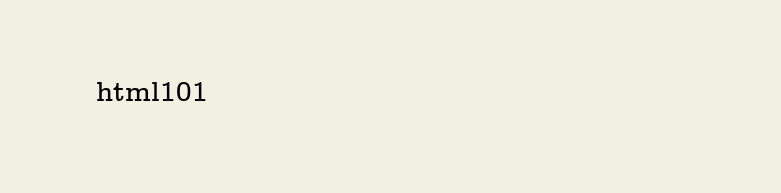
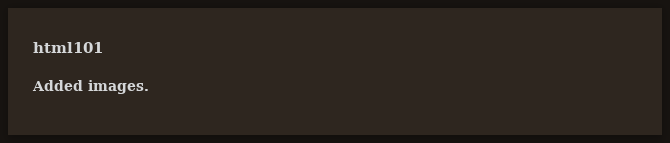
+ Added images.

